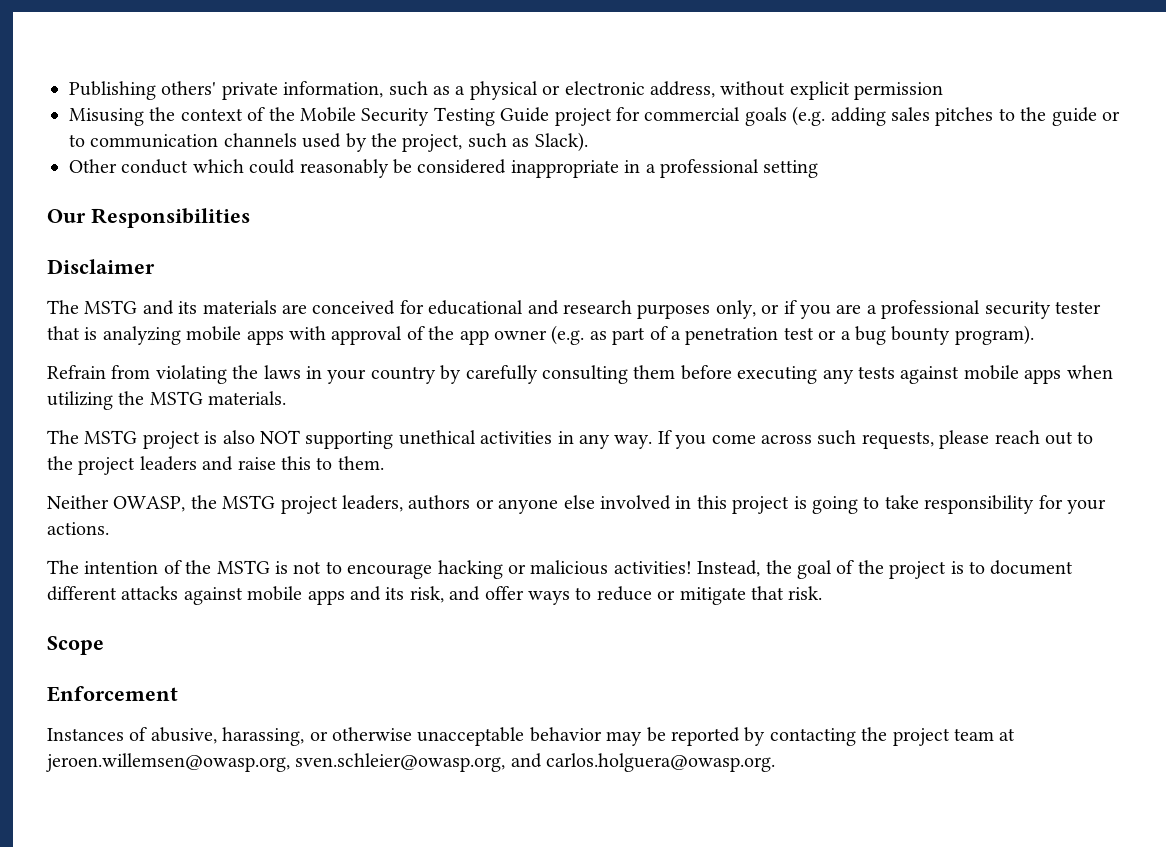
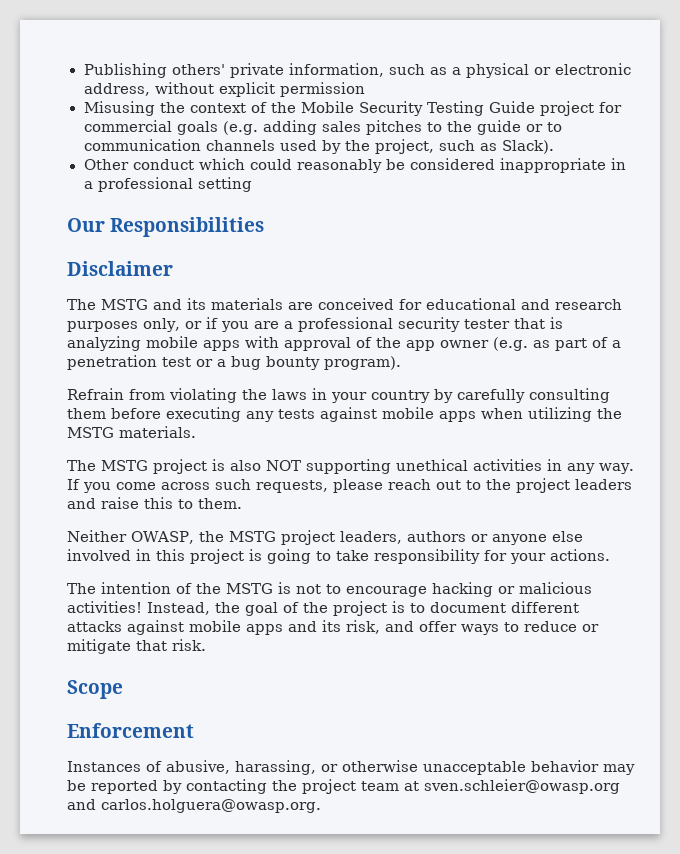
- Instances of abusive, harassing, or otherwise unacceptable behavior may be reported by contacting the project team at jeroen.willemsen@owasp.org, sven.schleier@owasp.org, and carlos.holguera@owasp.org.
+ Instances of abusive, harassing, or otherwise unacceptable behavior may be reported by contacting the project team at sven.schleier@owasp.org and carlos.holguera@owasp.org.

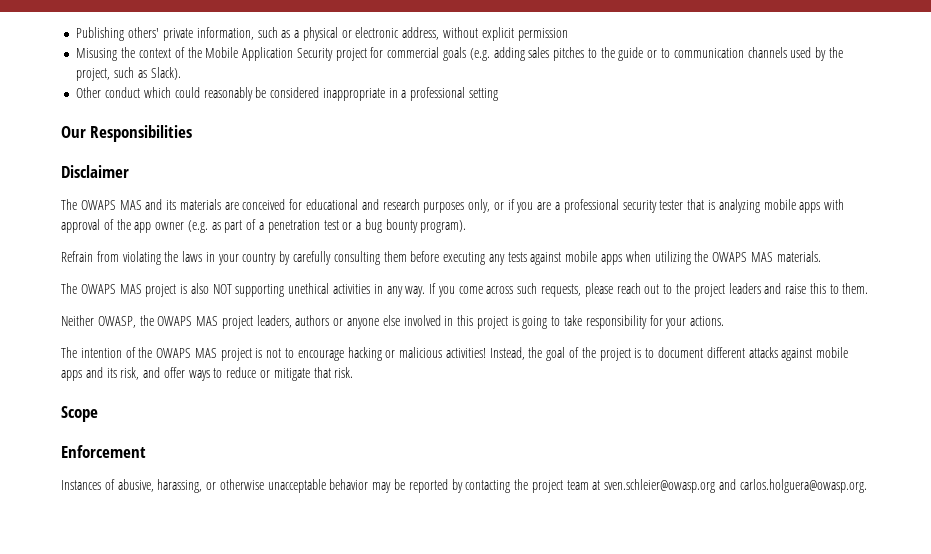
- Misusing the context of the Mobile Security Testing Guide project for commercial goals (e.g. adding sales pitches to the guide or to communication channels used by the project, such as Slack).
+ Misusing the context of the Mobile Application Security project for commercial goals (e.g. adding sales pitches to the guide or to communication channels used by the project, such as Slack).
- The MSTG and its materials are conceived for educational and research purposes only, or if you are a professional security tester that is analyzing mobile apps with approval of the app owner (e.g. as part of a penetration test or a bug bounty program).
+ The OWAPS MAS and its materials are conceived for educational and research purposes only, or if you are a professional security tester that is analyzing mobile apps with approval of the app owner (e.g. as part of a penetration test or a bug bounty program).
- Refrain from violating the laws in your country by carefully consulting them before executing any tests against mobile apps when utilizing the MSTG materials.
+ Refrain from violating the laws in your country by carefully consulting them before executing any tests against mobile apps when utilizing the OWAPS MAS materials.
- The MSTG project is also NOT supporting unethical activities in any way.
+ The OWAPS MAS project is also NOT supporting unethical activities in any way.
- Neither OWASP, the MSTG project leaders, authors or anyone else involved in this project is going to take responsibility for your actions.
+ Neither OWASP, the OWAPS MAS project leaders, authors or anyone else involved in this project is going to take responsibility for your actions.
- The intention of the MSTG is not to encourage hacking or malicious activities!
+ The intention of the OWAPS MAS project is not to encourage hacking or malicious activities!

